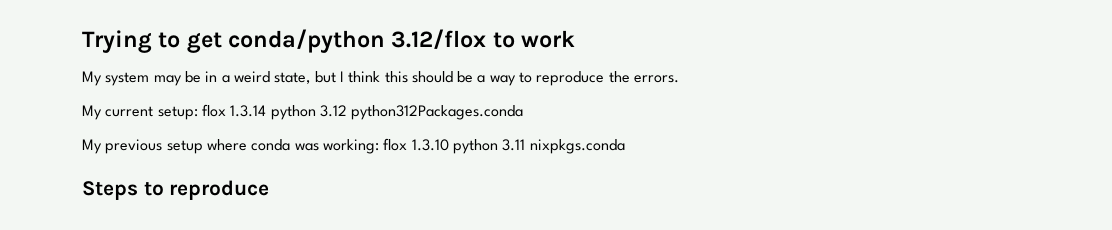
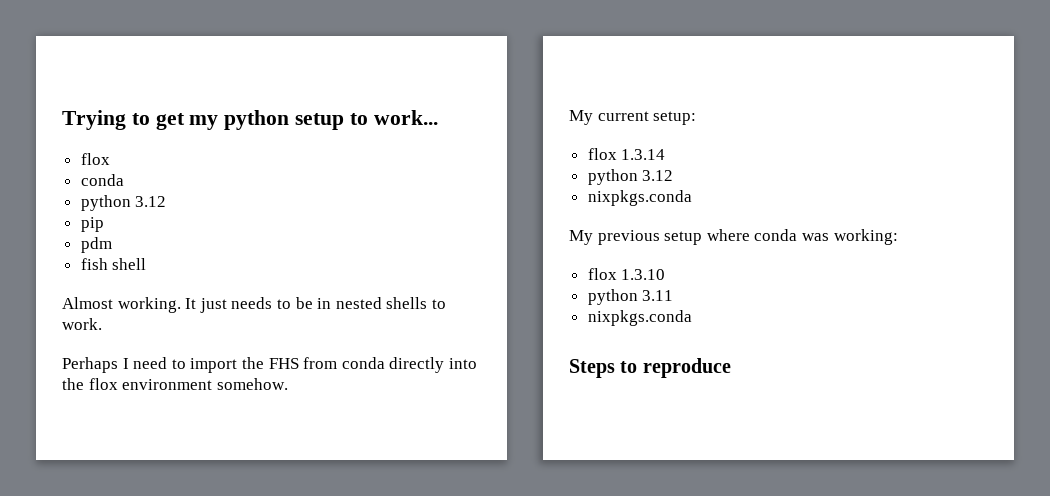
- Trying to get conda/python 3.12/flox to work
- My system may be in a weird state, but I think this should be a way to reproduce the errors.
+ Trying to get my python setup to work...
+ flox
+ conda
+ python 3.12
+ pip
+ pdm
+ fish shell
+ Almost working. It just needs to be in nested shells to work.
+ Perhaps I need to import the FHS from conda directly into the flox environment somehow.
- My current setup: flox 1.3.14 python 3.12 python312Packages.conda
+ My current setup:
+ flox 1.3.14
+ python 3.12
+ nixpkgs.conda
- My previous setup where conda was working: flox 1.3.10 python 3.11 nixpkgs.conda
+ My previous setup where conda was working:
+ flox 1.3.10
+ python 3.11
+ nixpkgs.conda

